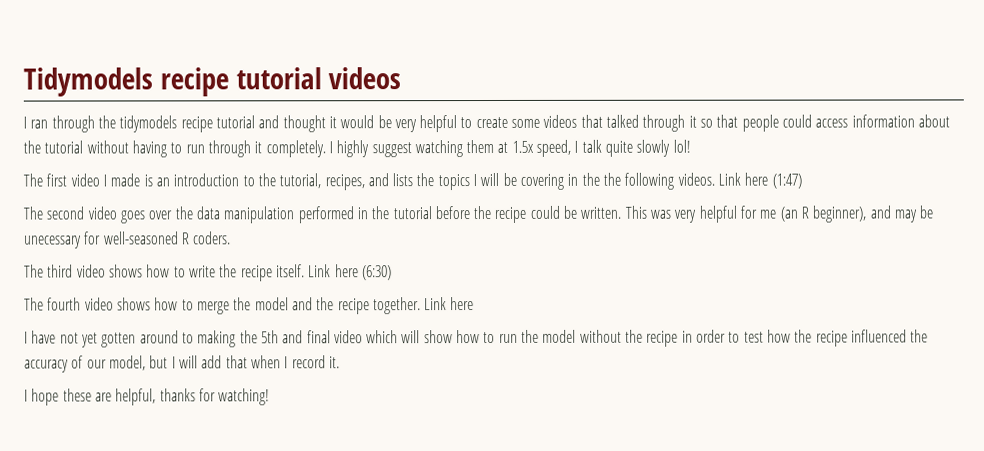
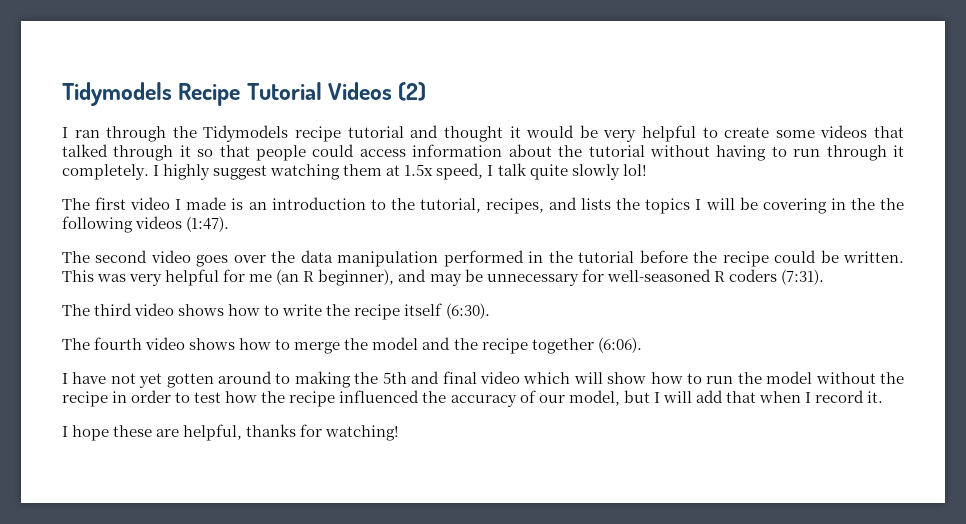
- Tidymodels recipe tutorial videos
+ Tidymodels Recipe Tutorial Videos (2)
- I ran through the tidymodels recipe tutorial and thought it would be very helpful to create some videos that talked through it so that people could access information about the tutorial without having to run through it completely.
+ I ran through the Tidymodels recipe tutorial and thought it would be very helpful to create some videos that talked through it so that people could access information about the tutorial without having to run through it completely.
- The first video I made is an introduction to the tutorial, recipes, and lists the topics I will be covering in the the following videos. Link here (1:47)
+ The first video I made is an introduction to the tutorial, recipes, and lists the topics I will be covering in the the following videos (1:47).
- This was very helpful for me (an R beginner), and may be unecessary for well-seasoned R coders.
+ This was very helpful for me (an R beginner), and may be unnecessary for well-seasoned R coders (7:31).
- The third video shows how to write the recipe itself. Link here (6:30)
+ The third video shows how to write the recipe itself (6:30).
- The fourth video shows how to merge the model and the recipe together. Link here
+ The fourth video shows how to merge the model and the recipe together (6:06).

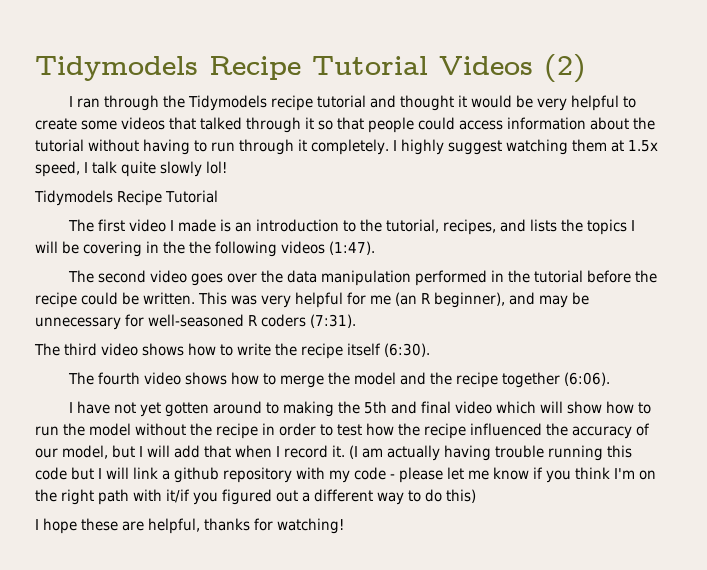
  I highly suggest watching them at 1.5x speed, I talk quite slowly lol!
+ Tidymodels Recipe Tutorial
+ (I am actually having trouble running this code but I will link a github repository with my code - please let me know if you think I'm on the right path with it/if you figured out a different way to do this)

